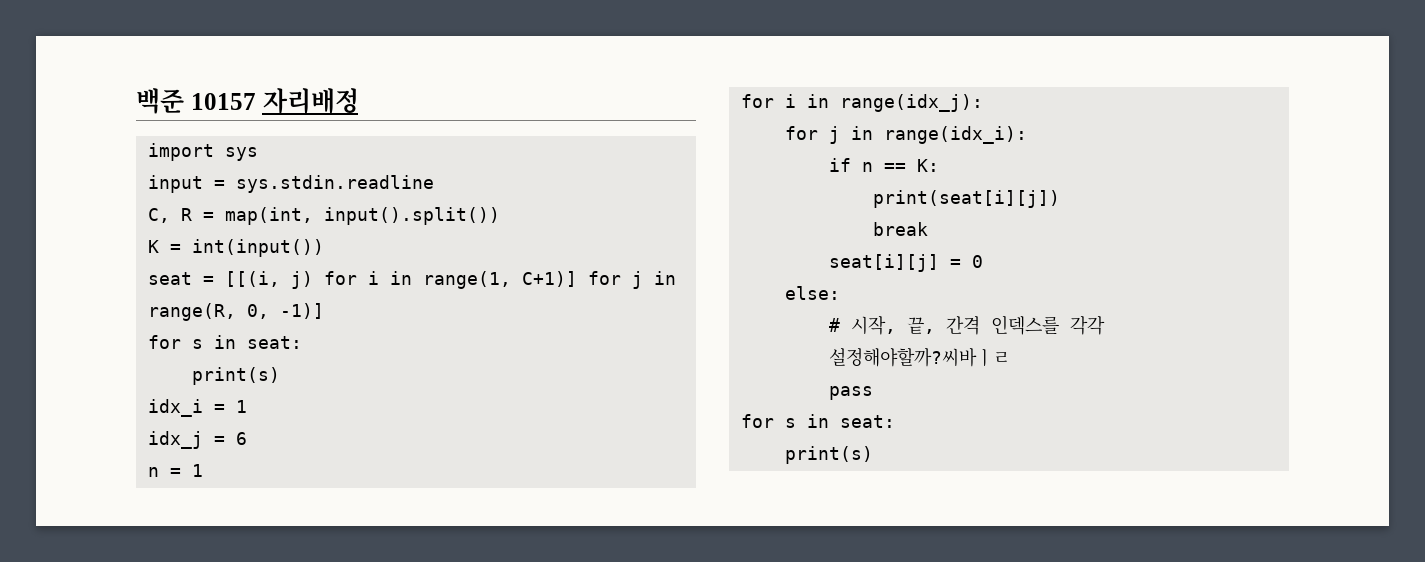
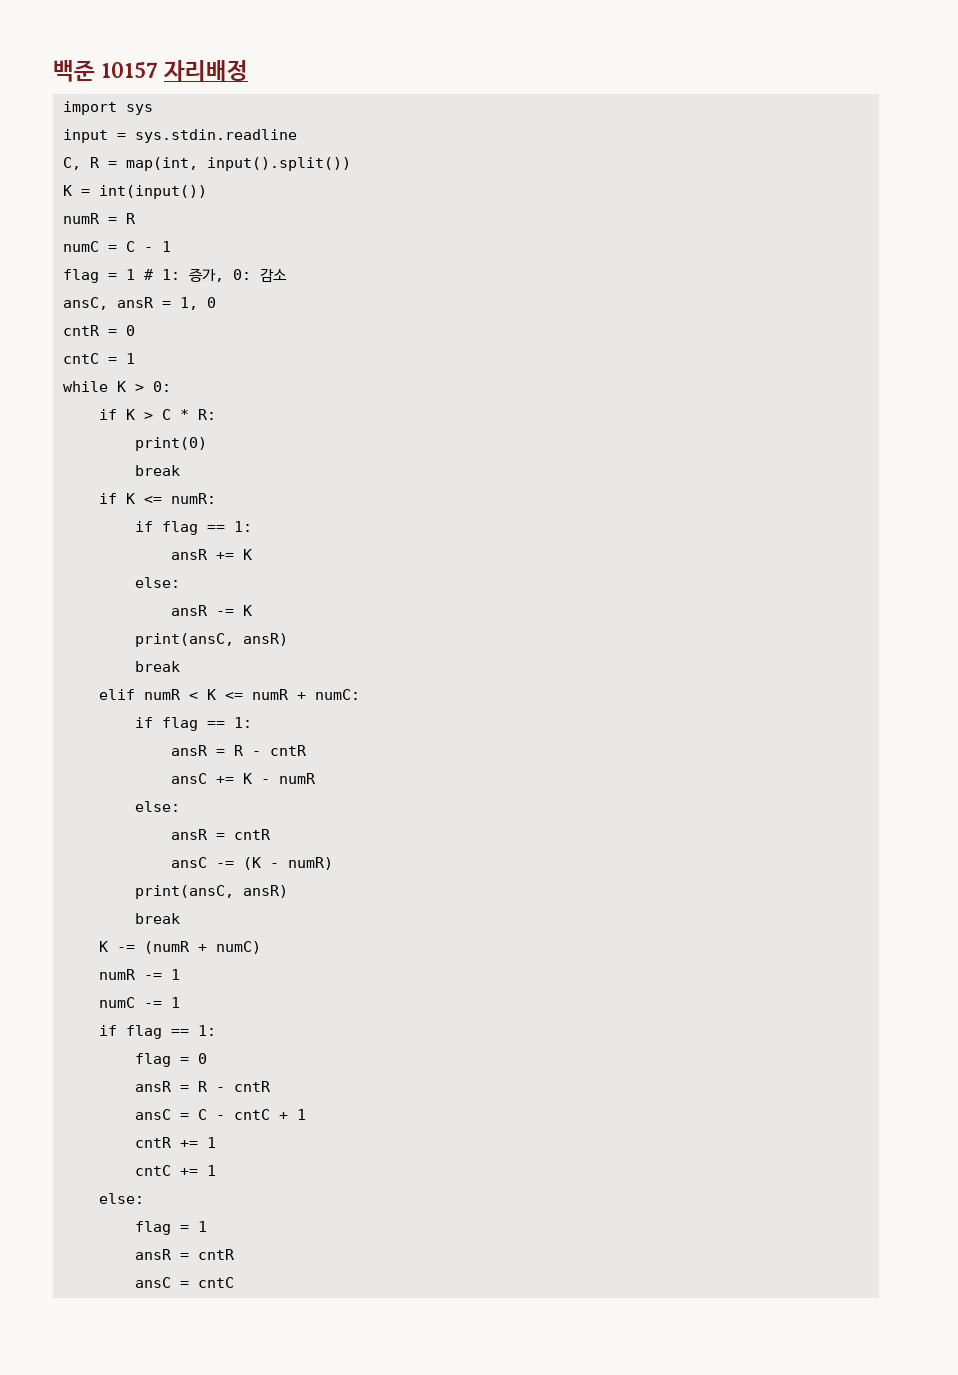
- seat = [[(i, j) for i in range(1, C+1)] for j in range(R, 0, -1)]
- for s in seat:
- print(s)
- idx_i = 1
- idx_j = 6
- n = 1
- for i in range(idx_j):
- for j in range(idx_i):
- if n == K:
- print(seat[i][j])
+ numR = R
+ numC = C - 1
+ flag = 1 # 1: 증가, 0: 감소
+ ansC, ansR = 1, 0
+ cntR = 0
+ cntC = 1
+ while K > 0:
+ if K > C * R:
+ print(0)
  break
- seat[i][j] = 0
+ if K <= numR:
+ if flag == 1:
+ ansR += K
  else:
- # 시작, 끝, 간격 인덱스를 각각 설정해야할까?씨바ㅣㄹ
- pass
- for s in seat:
- print(s)
+ ansR -= K
+ print(ansC, ansR)
+ break
+ elif numR < K <= numR + numC:
+ if flag == 1:
+ ansR = R - cntR
+ ansC += K - numR
+ else:
+ ansR = cntR
+ ansC -= (K - numR)
+ print(ansC, ansR)
+ break
+ K -= (numR + numC)
+ numR -= 1
+ numC -= 1
+ if flag == 1:
+ flag = 0
+ ansR = R - cntR
+ ansC = C - cntC + 1
+ cntR += 1
+ cntC += 1
+ else:
+ flag = 1
+ ansR = cntR
+ ansC = cntC

